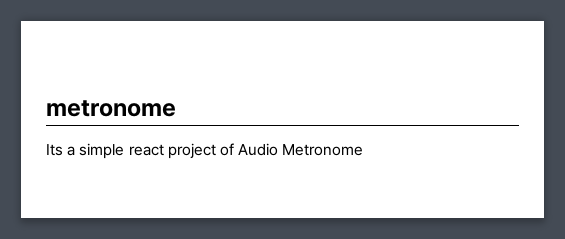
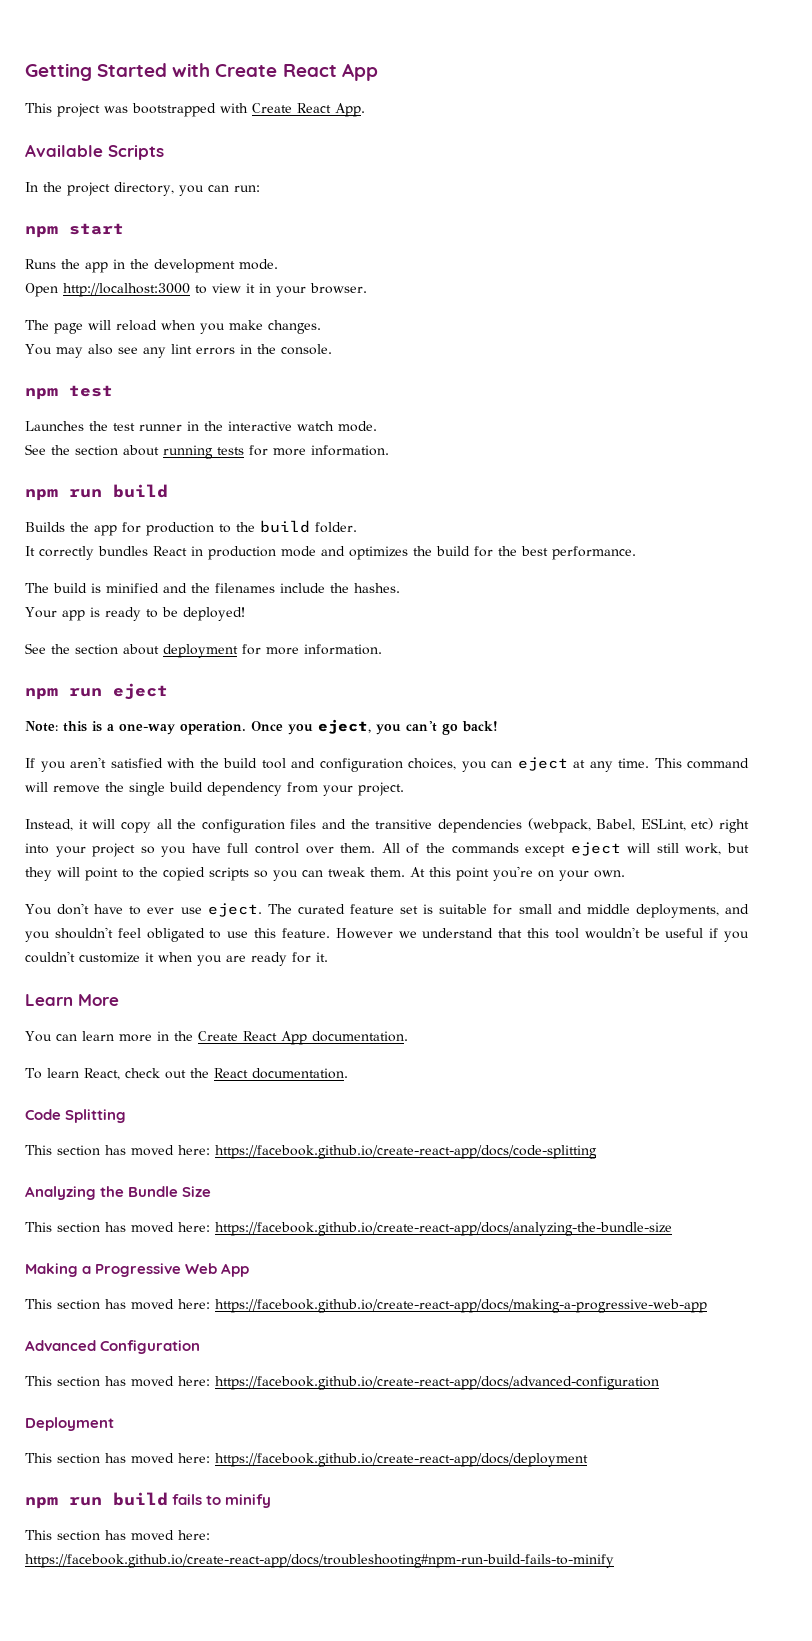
- metronome
- Its a simple react project of Audio Metronome
+ Getting Started with Create React App
+ This project was bootstrapped with Create React App.
+ Available Scripts
+ In the project directory, you can run:
+ npm start
+ Runs the app in the development mode.
+ Open http://localhost:3000 to view it in your browser.
+ The page will reload when you make changes.
+ You may also see any lint errors in the console.
+ npm test
+ Launches the test runner in the interactive watch mode.
+ See the section about running tests for more information.
+ npm run build
+ Builds the app for production to the build folder.
+ It correctly bundles React in production mode and optimizes the build for the best performance.
+ The build is minified and the filenames include the hashes.
+ Your app is ready to be deployed!
+ See the section about deployment for more information.
+ npm run eject
+ Note: this is a one-way operation. Once you eject, you can't go back!
+ If you aren't satisfied with the build tool and configuration choices, you can eject at any time. This command will remove the single build dependency from your project.
+ Instead, it will copy all the configuration files and the transitive dependencies (webpack, Babel, ESLint, etc) right into your project so you have full control over them. All of the commands except eject will still work, but they will point to the copied scripts so you can tweak them. At this point you're on your own.
+ You don't have to ever use eject. The curated feature set is suitable for small and middle deployments, and you shouldn't feel obligated to use this feature. However we understand that this tool wouldn't be useful if you couldn't customize it when you are ready for it.
+ Learn More
+ You can learn more in the Create React App documentation.
+ To learn React, check out the React documentation.
+ Code Splitting
+ This section has moved here: https://facebook.github.io/create-react-app/docs/code-splitting
+ Analyzing the Bundle Size
+ This section has moved here: https://facebook.github.io/create-react-app/docs/analyzing-the-bundle-size
+ Making a Progressive Web App
+ This section has moved here: https://facebook.github.io/create-react-app/docs/making-a-progressive-web-app
+ Advanced Configuration
+ This section has moved here: https://facebook.github.io/create-react-app/docs/advanced-configuration
+ Deployment
+ This section has moved here: https://facebook.github.io/create-react-app/docs/deployment
+ npm run build fails to minify
+ This section has moved here: https://facebook.github.io/create-react-app/docs/troubleshooting#npm-run-build-fails-to-minify

